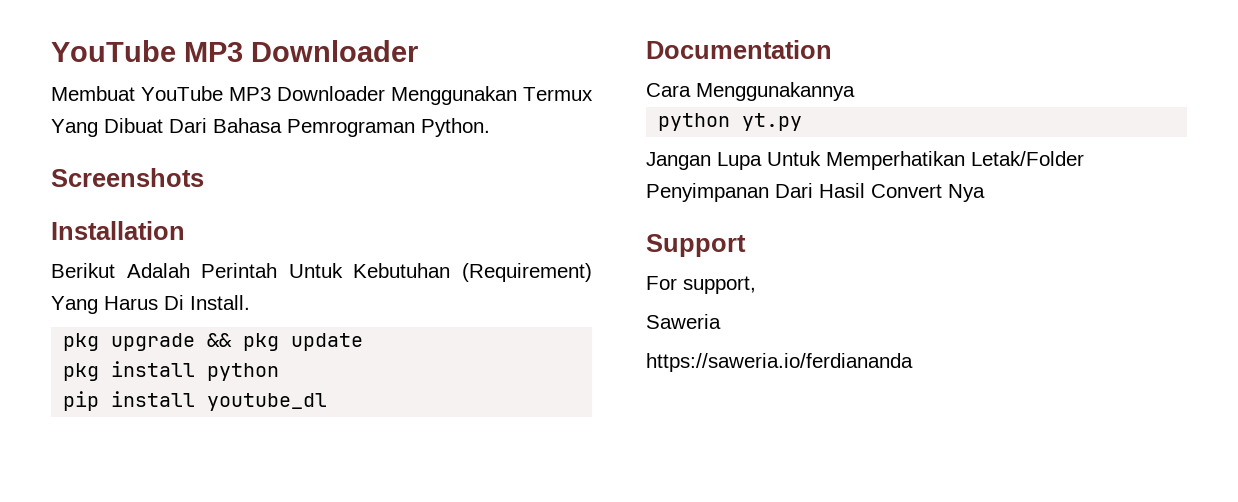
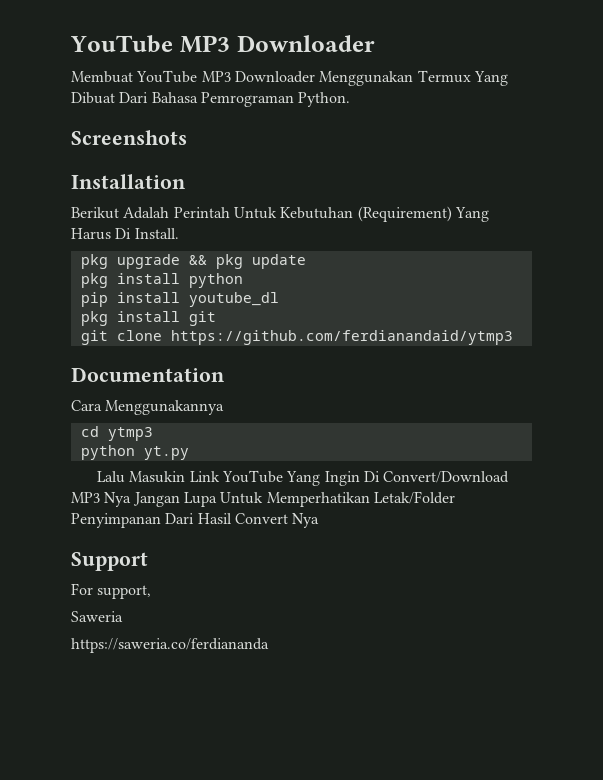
+ pkg install git
+ git clone https://github.com/ferdianandaid/ytmp3
+ cd ytmp3
- Jangan Lupa Untuk Memperhatikan Letak/Folder Penyimpanan Dari Hasil Convert Nya
+ Lalu Masukin Link YouTube Yang Ingin Di Convert/Download MP3 Nya Jangan Lupa Untuk Memperhatikan Letak/Folder Penyimpanan Dari Hasil Convert Nya
- https://saweria.io/ferdiananda
+ https://saweria.co/ferdiananda

